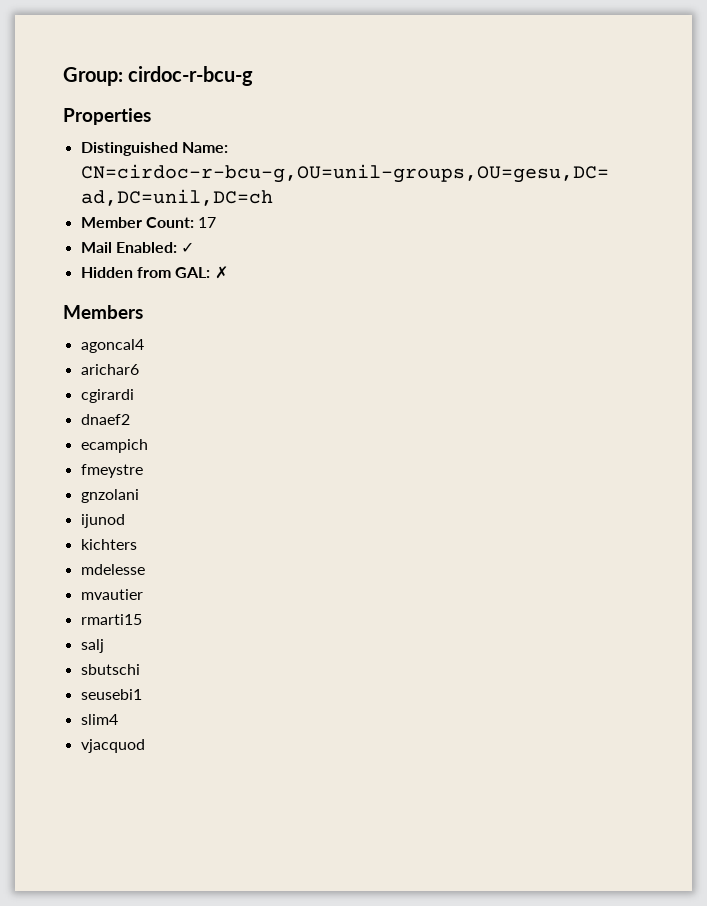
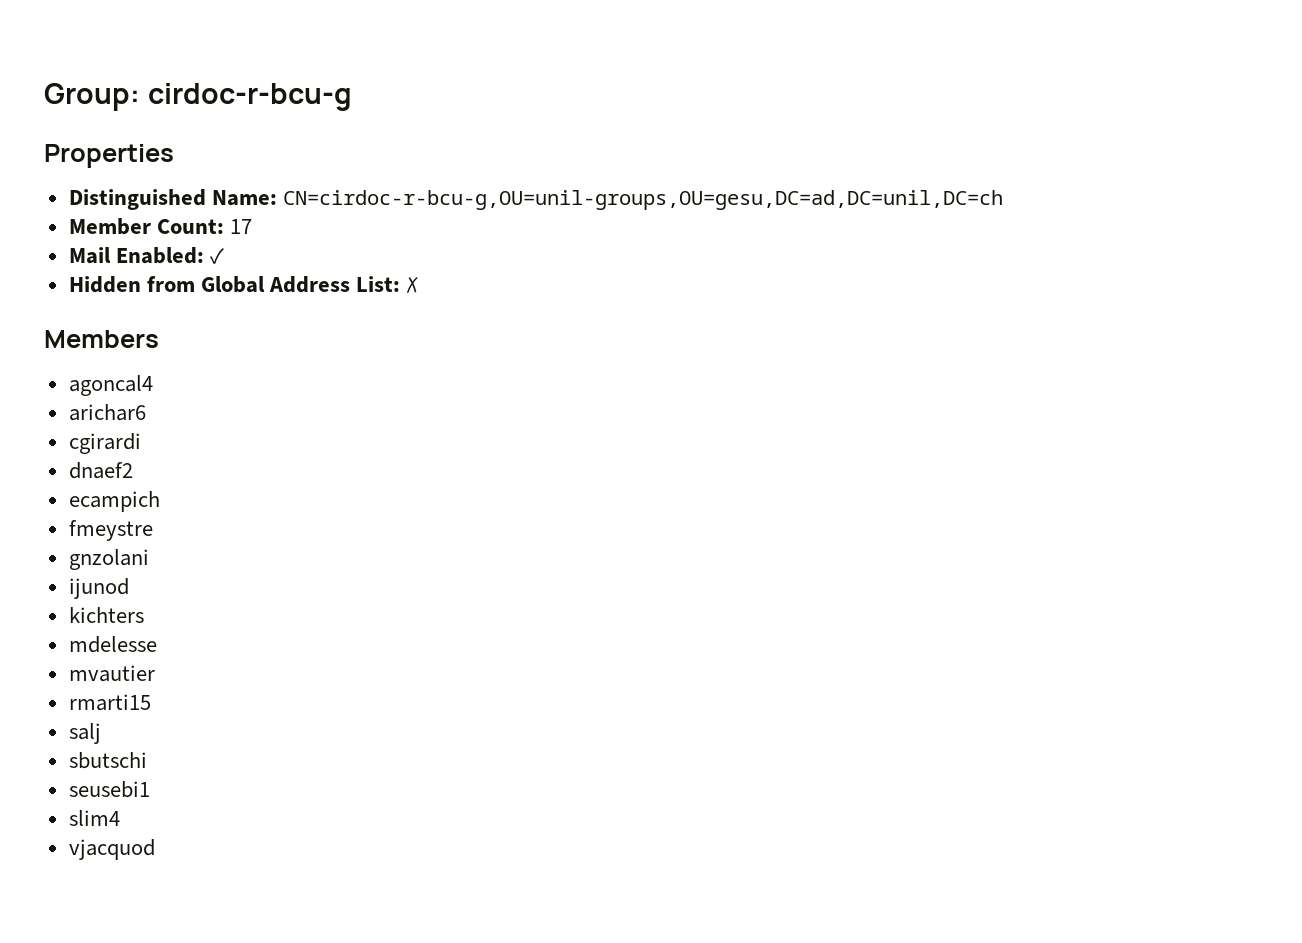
- Hidden from GAL: ✗
+ Hidden from Global Address List: ✗

